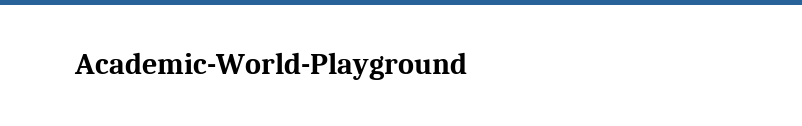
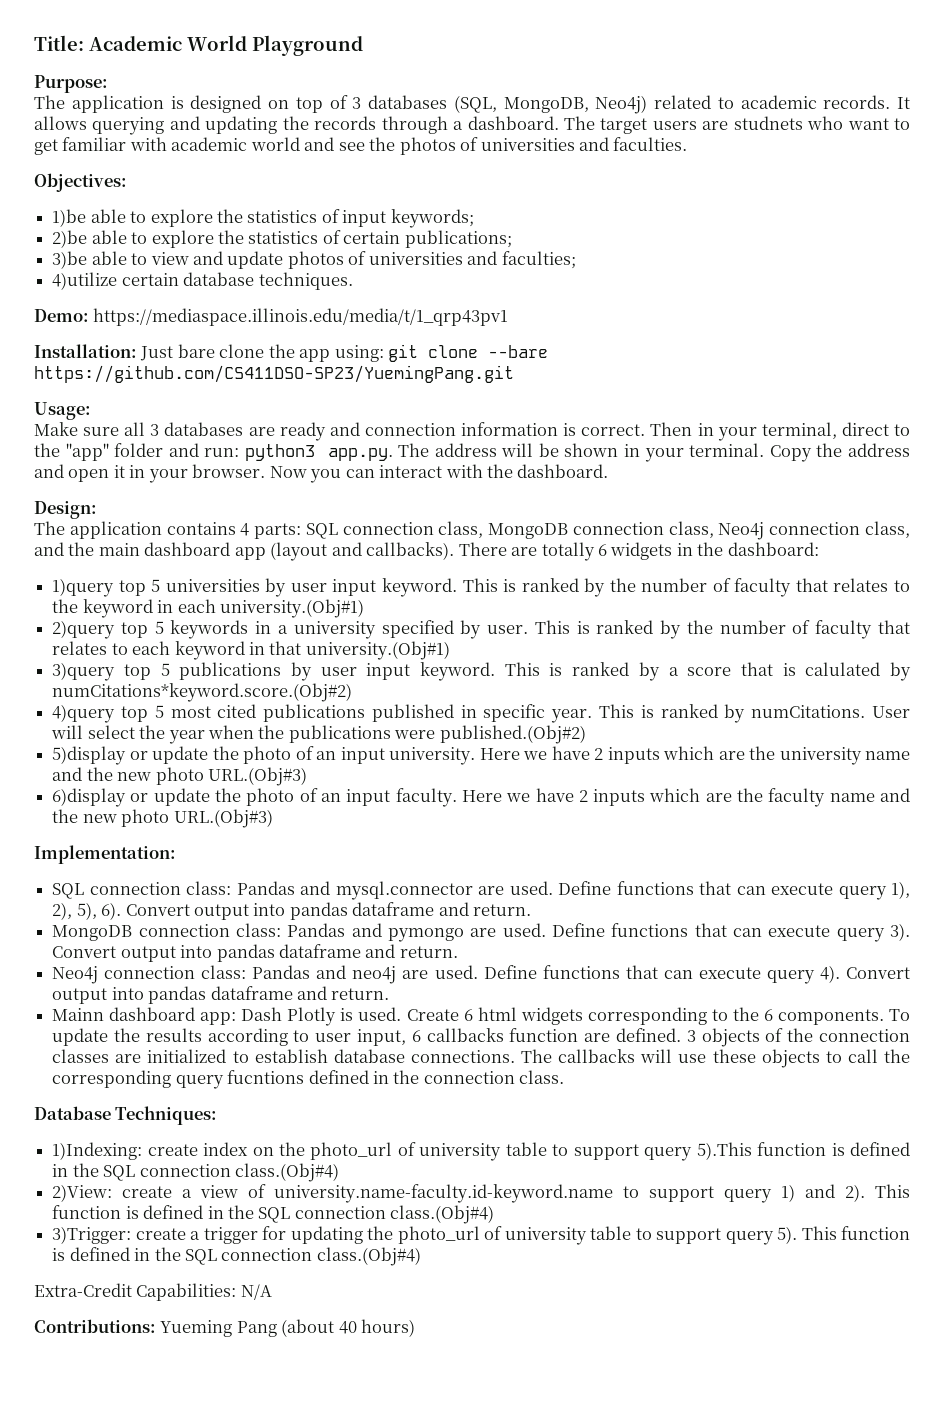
- Academic-World-Playground
+ Title: Academic World Playground
+ Purpose:
+ The application is designed on top of 3 databases (SQL, MongoDB, Neo4j) related to academic records. It allows querying and updating the records through a dashboard. The target users are studnets who want to get familiar with academic world and see the photos of universities and faculties.
+ Objectives:
+ 1)be able to explore the statistics of input keywords;
+ 2)be able to explore the statistics of certain publications;
+ 3)be able to view and update photos of universities and faculties;
+ 4)utilize certain database techniques.
+ Demo: https://mediaspace.illinois.edu/media/t/1_qrp43pv1
+ Installation: Just bare clone the app using: git clone --bare https://github.com/CS411DSO-SP23/YuemingPang.git
+ Usage:
+ Make sure all 3 databases are ready and connection information is correct. Then in your terminal, direct to the "app" folder and run: python3 app.py. The address will be shown in your terminal. Copy the address and open it in your browser. Now you can interact with the dashboard.
+ Design:
+ The application contains 4 parts: SQL connection class, MongoDB connection class, Neo4j connection class, and the main dashboard app (layout and callbacks). There are totally 6 widgets in the dashboard:
+ 1)query top 5 universities by user input keyword. This is ranked by the number of faculty that relates to the keyword in each university.(Obj#1)
+ 2)query top 5 keywords in a university specified by user. This is ranked by the number of faculty that relates to each keyword in that university.(Obj#1)
+ 3)query top 5 publications by user input keyword. This is ranked by a score that is calulated by numCitations*keyword.score.(Obj#2)
+ 4)query top 5 most cited publications published in specific year. This is ranked by numCitations. User will select the year when the publications were published.(Obj#2)
+ 5)display or update the photo of an input university. Here we have 2 inputs which are the university name and the new photo URL.(Obj#3)
+ 6)display or update the photo of an input faculty. Here we have 2 inputs which are the faculty name and the new photo URL.(Obj#3)
+ Implementation:
+ SQL connection class: Pandas and mysql.connector are used. Define functions that can execute query 1), 2), 5), 6). Convert output into pandas dataframe and return.
+ MongoDB connection class: Pandas and pymongo are used. Define functions that can execute query 3). Convert output into pandas dataframe and return.
+ Neo4j connection class: Pandas and neo4j are used. Define functions that can execute query 4). Convert output into pandas dataframe and return.
+ Mainn dashboard app: Dash Plotly is used. Create 6 html widgets corresponding to the 6 components. To update the results according to user input, 6 callbacks function are defined. 3 objects of the connection classes are initialized to establish database connections. The callbacks will use these objects to call the corresponding query fucntions defined in the connection class.
+ Database Techniques:
+ 1)Indexing: create index on the photo_url of university table to support query 5).This function is defined in the SQL connection class.(Obj#4)
+ 2)View: create a view of university.name-faculty.id-keyword.name to support query 1) and 2). This function is defined in the SQL connection class.(Obj#4)
+ 3)Trigger: create a trigger for updating the photo_url of university table to support query 5). This function is defined in the SQL connection class.(Obj#4)
+ Extra-Credit Capabilities: N/A
+ Contributions: Yueming Pang (about 40 hours)

